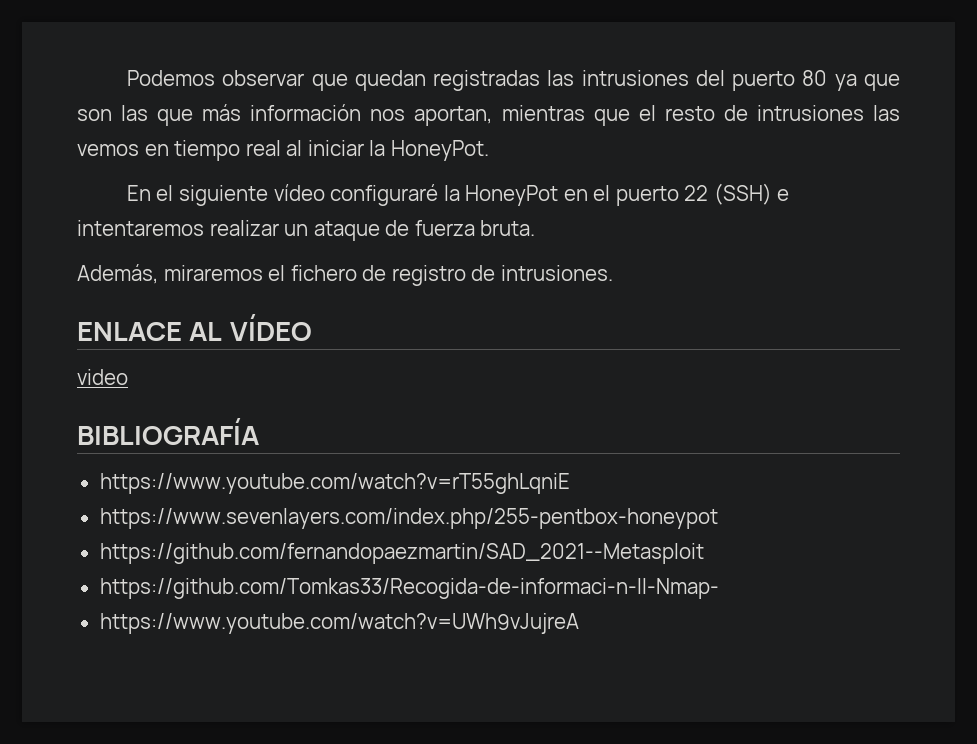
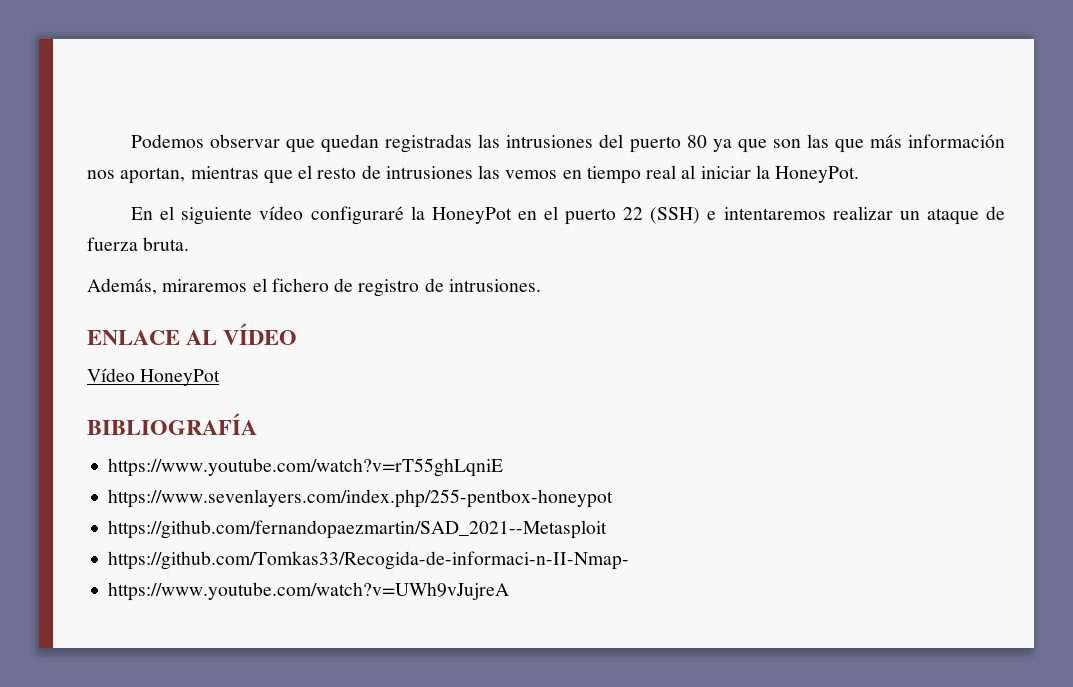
- video
+ Vídeo HoneyPot

